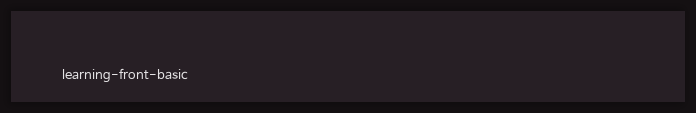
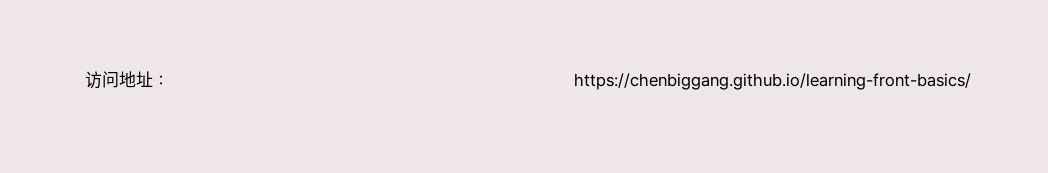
- learning-front-basic
+ 访问地址：https://chenbiggang.github.io/learning-front-basics/

